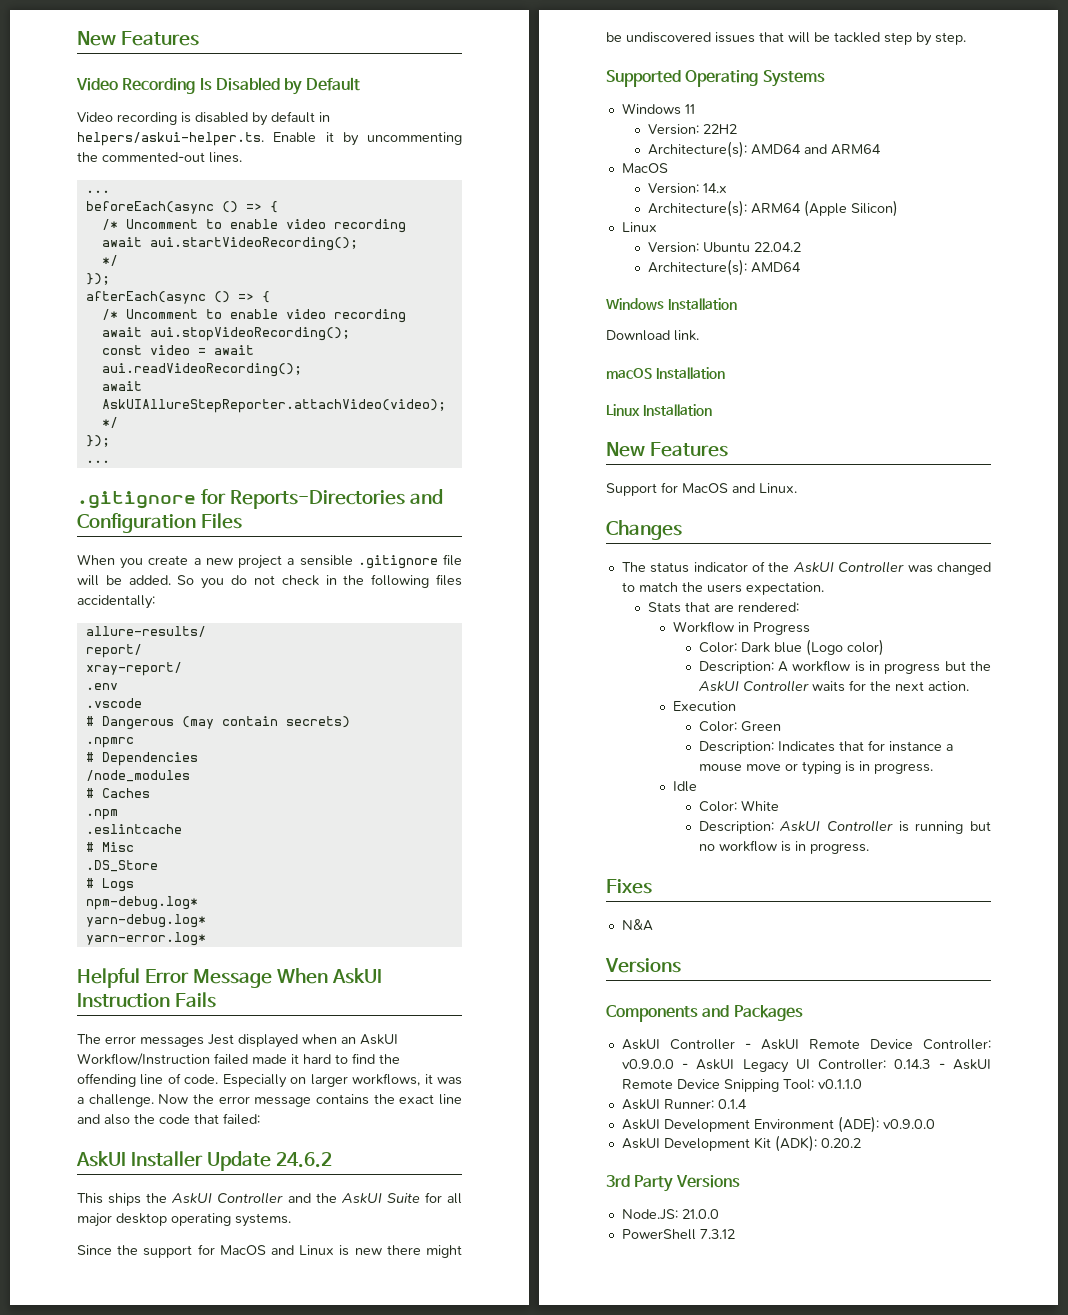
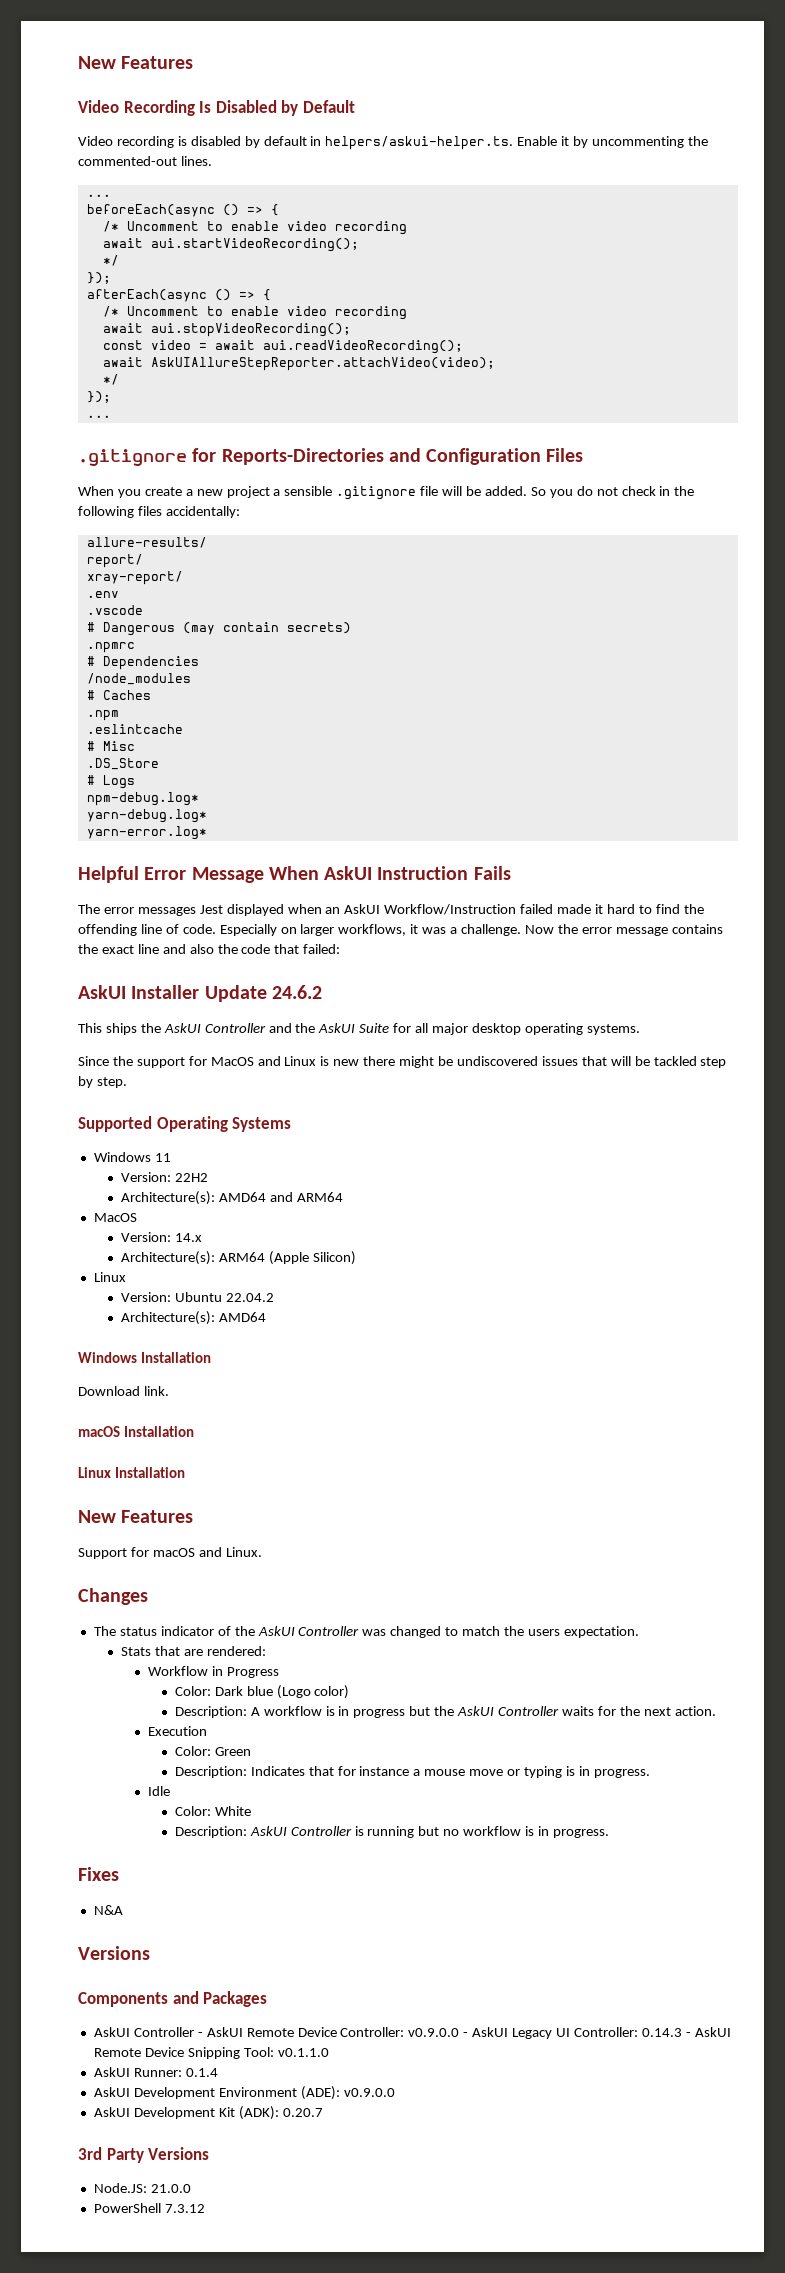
- Support for MacOS and Linux.
+ Support for macOS and Linux.
- AskUI Development Kit (ADK): 0.20.2
+ AskUI Development Kit (ADK): 0.20.7

